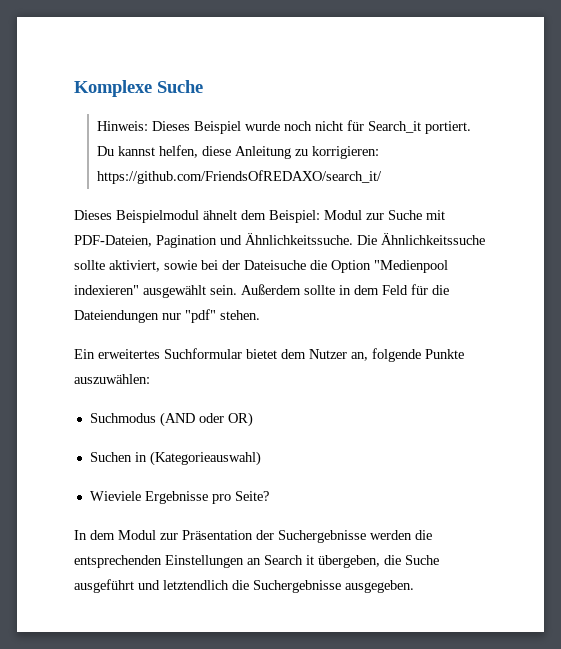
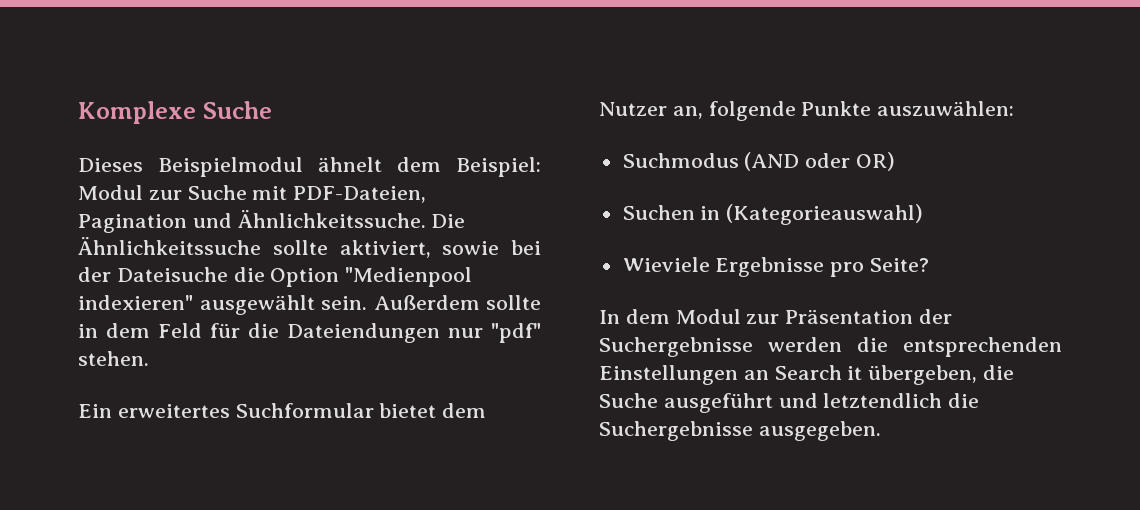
- Hinweis: Dieses Beispiel wurde noch nicht für Search_it portiert. Du kannst helfen, diese Anleitung zu korrigieren: https://github.com/FriendsOfREDAXO/search_it/

